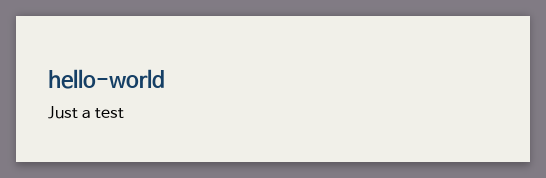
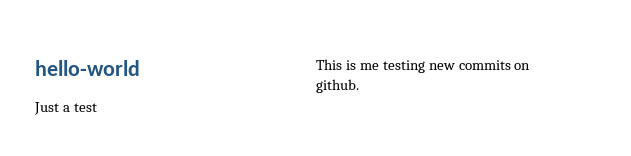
+ This is me testing new commits on github.

